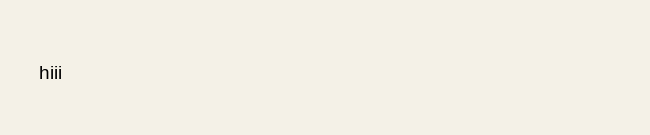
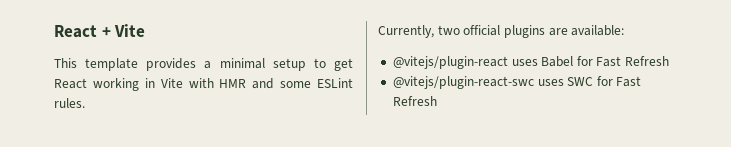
- hiii
+ React + Vite
+ This template provides a minimal setup to get React working in Vite with HMR and some ESLint rules.
+ Currently, two official plugins are available:
+ @vitejs/plugin-react uses Babel for Fast Refresh
+ @vitejs/plugin-react-swc uses SWC for Fast Refresh

